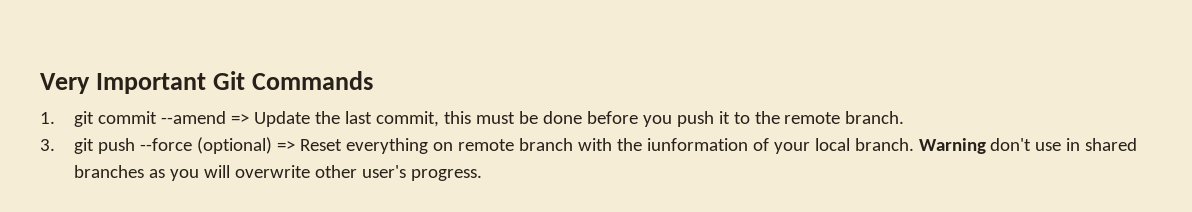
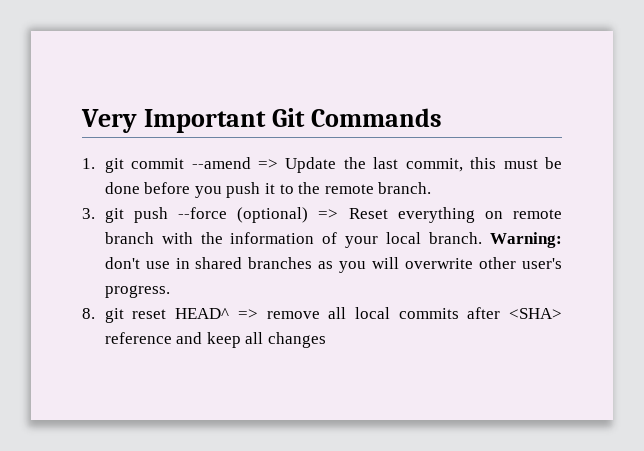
- 3. git push --force (optional) => Reset everything on remote branch with the iunformation of your local branch.
+ 3. git push --force (optional) => Reset everything on remote branch with the information of your local branch.
- Warning don't use in shared branches as you will overwrite other user's progress.
+ Warning: don't use in shared branches as you will overwrite other user's progress.
+ 8. git reset HEAD^ => remove all local commits after <SHA> reference and keep all changes

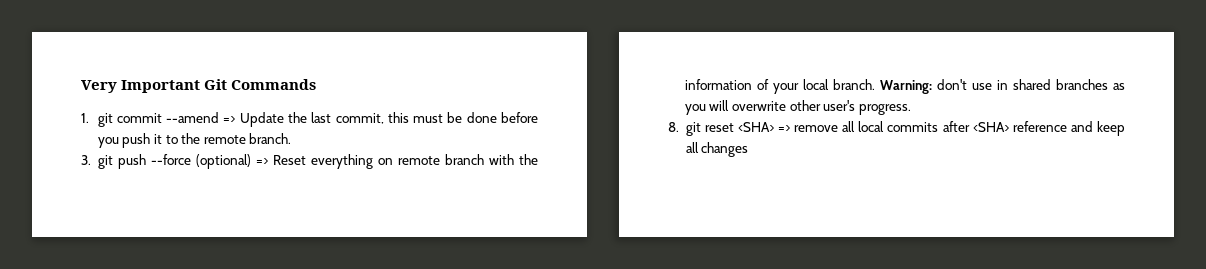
- 8. git reset HEAD^ => remove all local commits after <SHA> reference and keep all changes
+ 8. git reset <SHA> => remove all local commits after <SHA> reference and keep all changes

